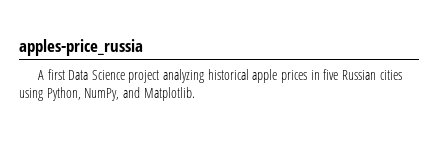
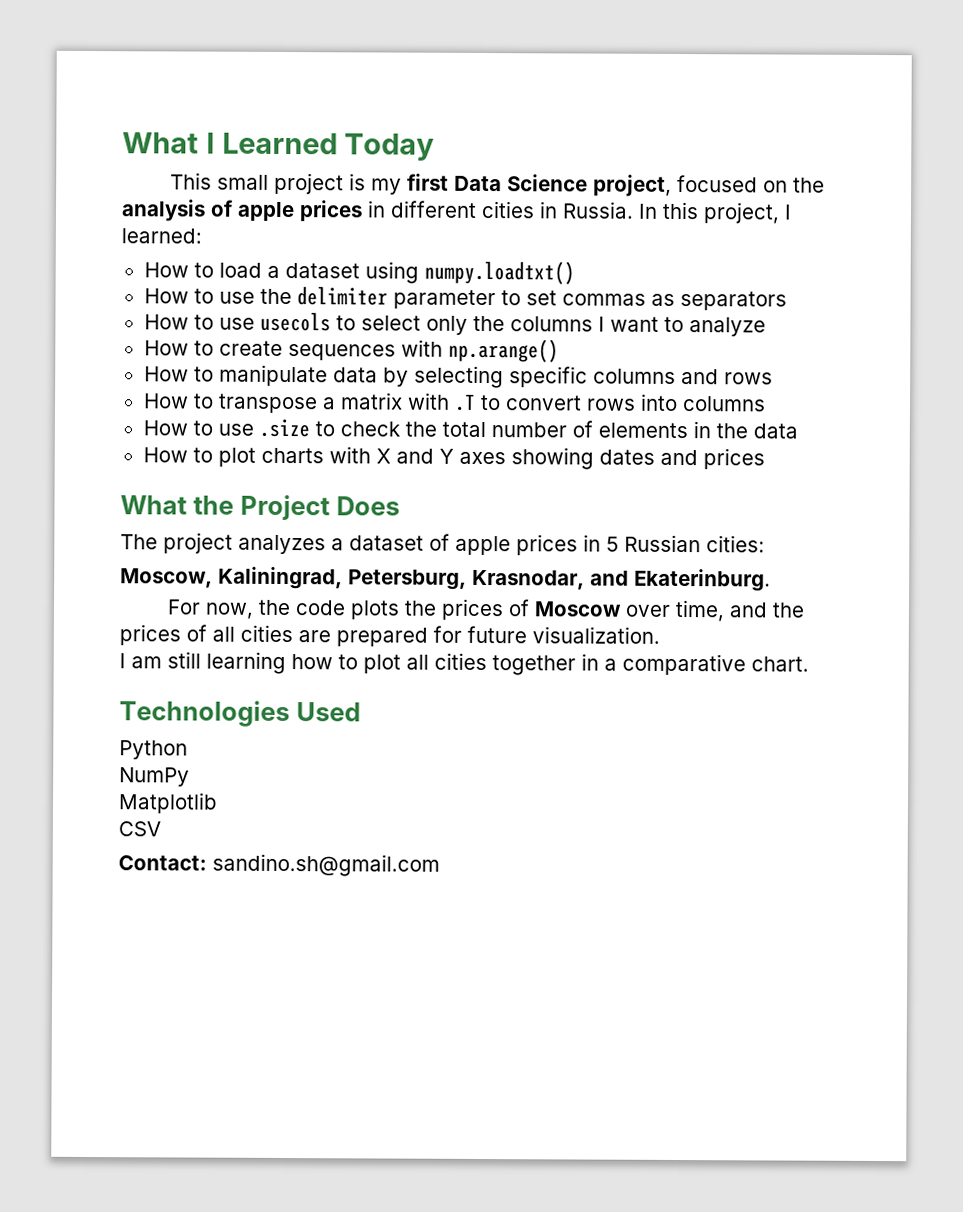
- apples-price_russia
- A first Data Science project analyzing historical apple prices in five Russian cities using Python, NumPy, and Matplotlib.
+ What I Learned Today
+ This small project is my first Data Science project, focused on the analysis of apple prices in different cities in Russia. In this project, I learned:
+ How to load a dataset using numpy.loadtxt()
+ How to use the delimiter parameter to set commas as separators
+ How to use usecols to select only the columns I want to analyze
+ How to create sequences with np.arange()
+ How to manipulate data by selecting specific columns and rows
+ How to transpose a matrix with .T to convert rows into columns
+ How to use .size to check the total number of elements in the data
+ How to plot charts with X and Y axes showing dates and prices
+ What the Project Does
+ The project analyzes a dataset of apple prices in 5 Russian cities:
+ Moscow, Kaliningrad, Petersburg, Krasnodar, and Ekaterinburg.
+ For now, the code plots the prices of Moscow over time, and the prices of all cities are prepared for future visualization.
+ I am still learning how to plot all cities together in a comparative chart.
+ Technologies Used
+ Python
+ NumPy
+ Matplotlib
+ CSV
+ Contact: sandino.sh@gmail.com

